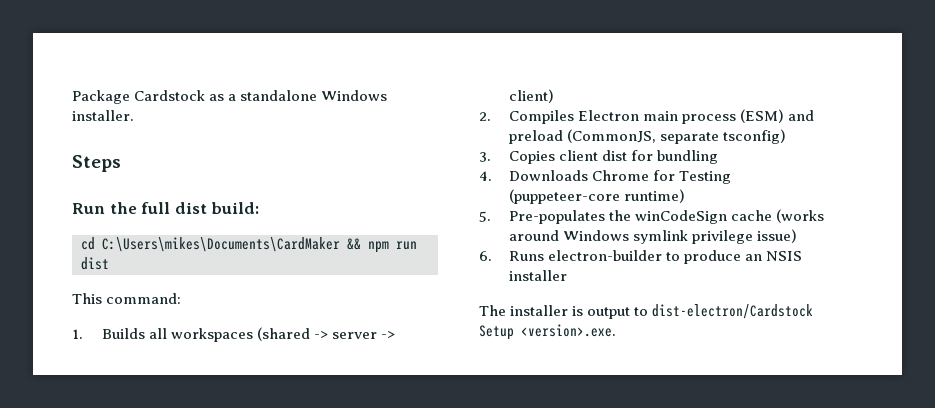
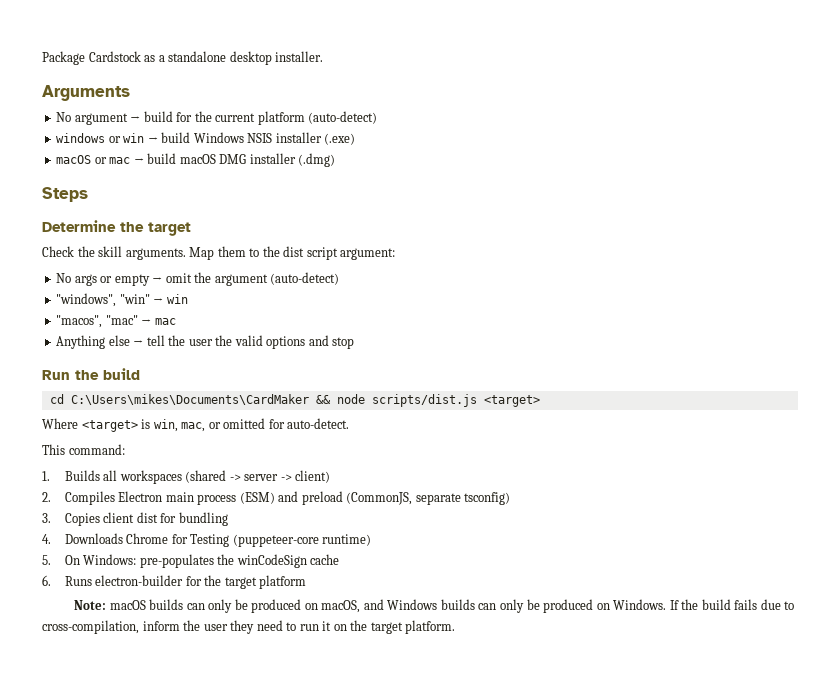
- Package Cardstock as a standalone Windows installer.
+ Package Cardstock as a standalone desktop installer.
+ Arguments
+ No argument → build for the current platform (auto-detect)
+ windows or win → build Windows NSIS installer (.exe)
+ macOS or mac → build macOS DMG installer (.dmg)
  Steps
+ Determine the target
+ Check the skill arguments. Map them to the dist script argument:
+ No args or empty → omit the argument (auto-detect)
+ "windows", "win" → win
+ "macos", "mac" → mac
+ Anything else → tell the user the valid options and stop
- Run the full dist build:
+ Run the build
- cd C:\Users\mikes\Documents\CardMaker && npm run dist
+ cd C:\Users\mikes\Documents\CardMaker && node scripts/dist.js <target>
+ Where <target> is win, mac, or omitted for auto-detect.
- 5. Pre-populates the winCodeSign cache (works around Windows symlink privilege issue)
- 6. Runs electron-builder to produce an NSIS installer
- The installer is output to dist-electron/Cardstock Setup <version>.exe.
+ 5. On Windows: pre-populates the winCodeSign cache
+ 6. Runs electron-builder for the target platform
+ Note: macOS builds can only be produced on macOS, and Windows builds can only be produced on Windows. If the build fails due to cross-compilation, inform the user they need to run it on the target platform.

